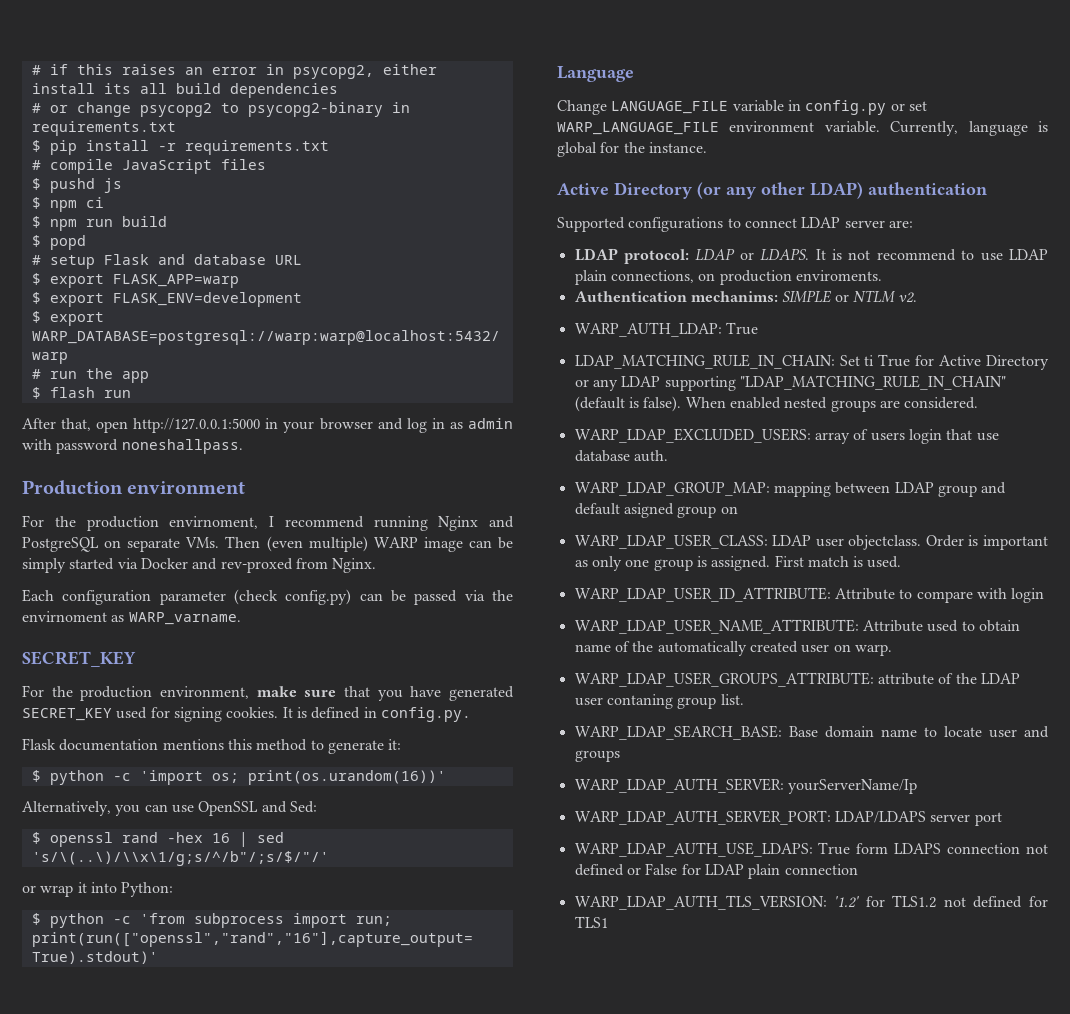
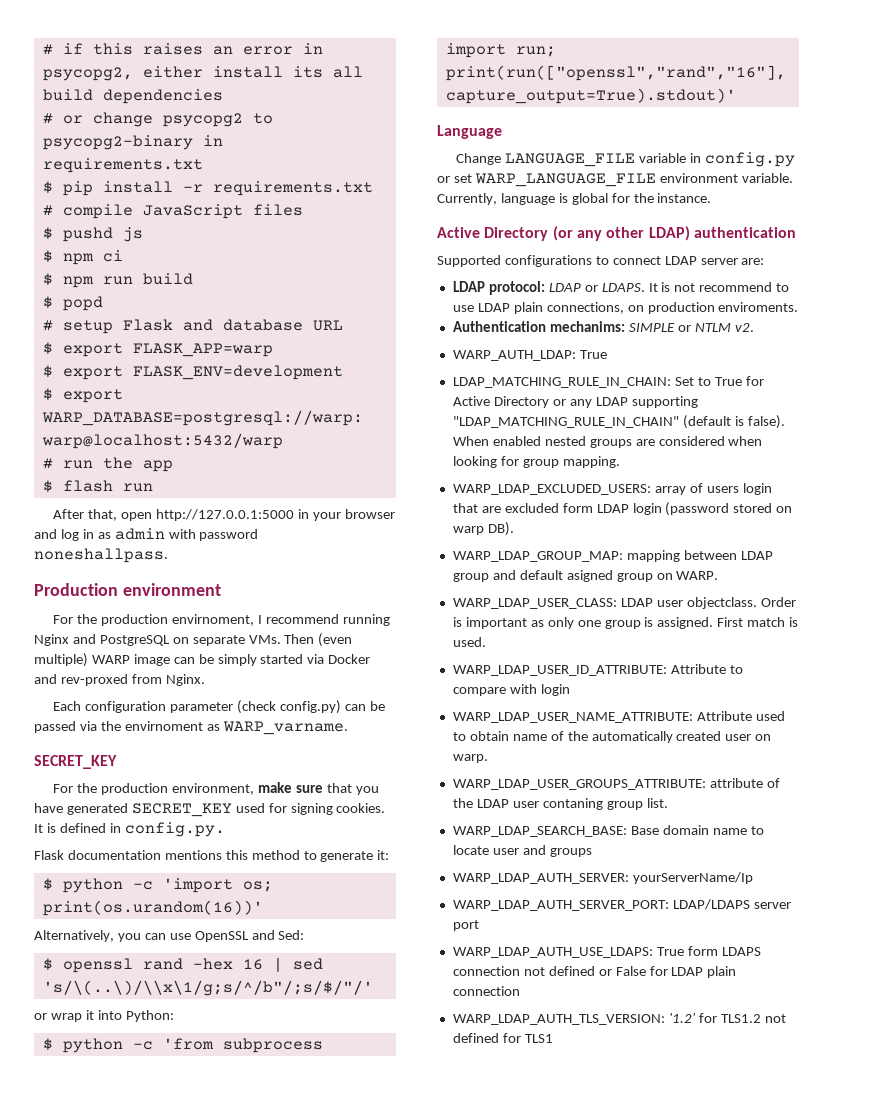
- LDAP_MATCHING_RULE_IN_CHAIN: Set ti True for Active Directory or any LDAP supporting "LDAP_MATCHING_RULE_IN_CHAIN" (default is false).
+ LDAP_MATCHING_RULE_IN_CHAIN: Set to True for Active Directory or any LDAP supporting "LDAP_MATCHING_RULE_IN_CHAIN" (default is false).
- When enabled nested groups are considered.
+ When enabled nested groups are considered when looking for group mapping.
- WARP_LDAP_EXCLUDED_USERS: array of users login that use database auth.
+ WARP_LDAP_EXCLUDED_USERS: array of users login that are excluded form LDAP login (password stored on warp DB).
- WARP_LDAP_GROUP_MAP: mapping between LDAP group and default asigned group on
+ WARP_LDAP_GROUP_MAP: mapping between LDAP group and default asigned group on WARP.

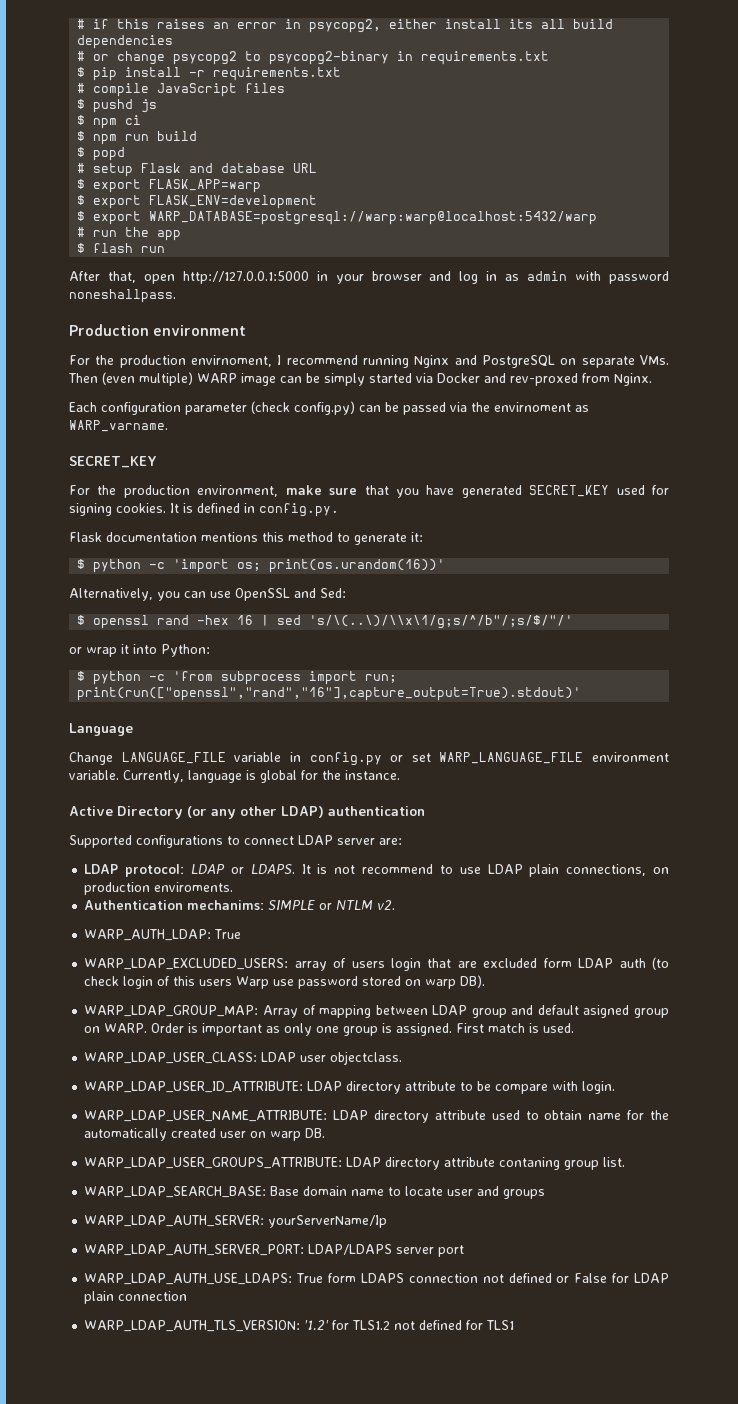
- LDAP_MATCHING_RULE_IN_CHAIN: Set to True for Active Directory or any LDAP supporting "LDAP_MATCHING_RULE_IN_CHAIN" (default is false). When enabled nested groups are considered when looking for group mapping.
- WARP_LDAP_EXCLUDED_USERS: array of users login that are excluded form LDAP login (password stored on warp DB).
+ WARP_LDAP_EXCLUDED_USERS: array of users login that are excluded form LDAP auth (to check login of this users Warp use password stored on warp DB).
- WARP_LDAP_GROUP_MAP: mapping between LDAP group and default asigned group on WARP.
- WARP_LDAP_USER_CLASS: LDAP user objectclass.
+ WARP_LDAP_GROUP_MAP: Array of mapping between LDAP group and default asigned group on WARP.
- WARP_LDAP_USER_ID_ATTRIBUTE: Attribute to compare with login
+ WARP_LDAP_USER_CLASS: LDAP user objectclass.
+ WARP_LDAP_USER_ID_ATTRIBUTE: LDAP directory attribute to be compare with login.
- WARP_LDAP_USER_NAME_ATTRIBUTE: Attribute used to obtain name of the automatically created user on warp.
+ WARP_LDAP_USER_NAME_ATTRIBUTE: LDAP directory attribute used to obtain name for the automatically created user on warp DB.
- WARP_LDAP_USER_GROUPS_ATTRIBUTE: attribute of the LDAP user contaning group list.
+ WARP_LDAP_USER_GROUPS_ATTRIBUTE: LDAP directory attribute contaning group list.

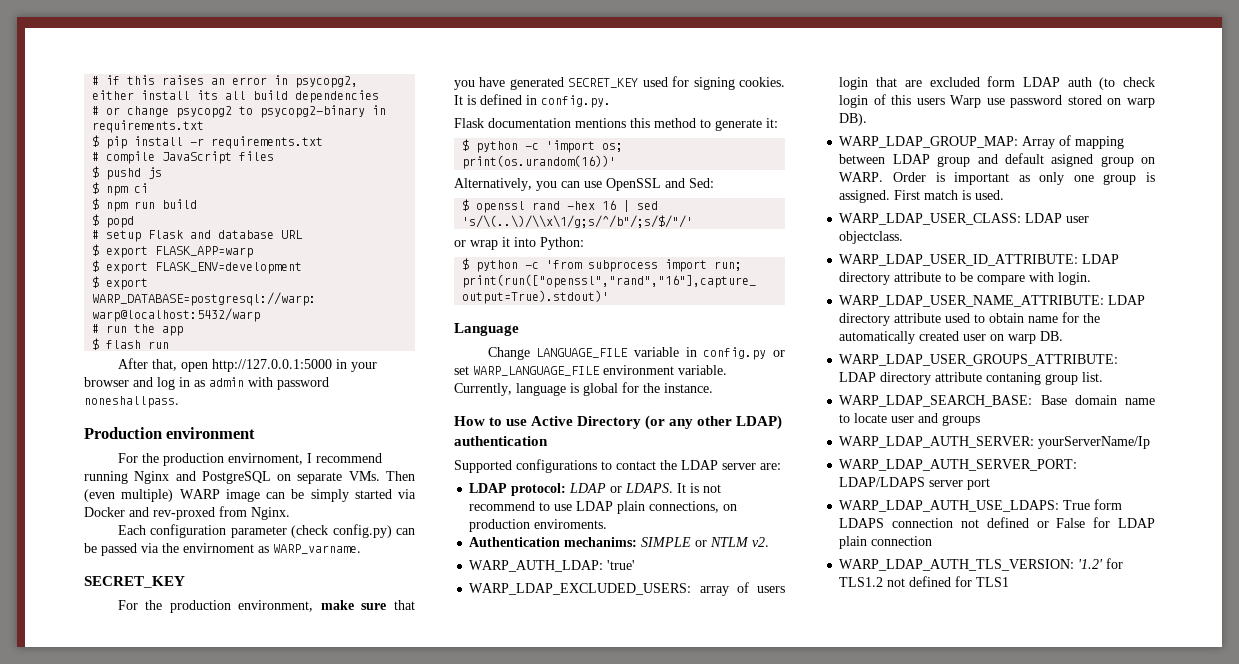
- Active Directory (or any other LDAP) authentication
+ How to use Active Directory (or any other LDAP) authentication
- Supported configurations to connect LDAP server are:
+ Supported configurations to contact the LDAP server are:
- WARP_AUTH_LDAP: True
+ WARP_AUTH_LDAP: 'true'

